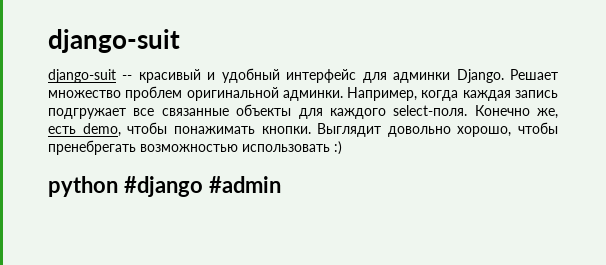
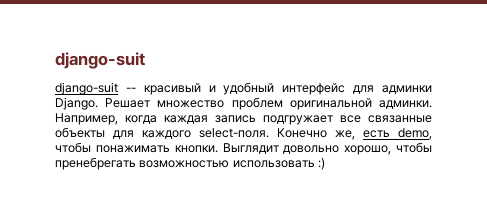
- python #django #admin

